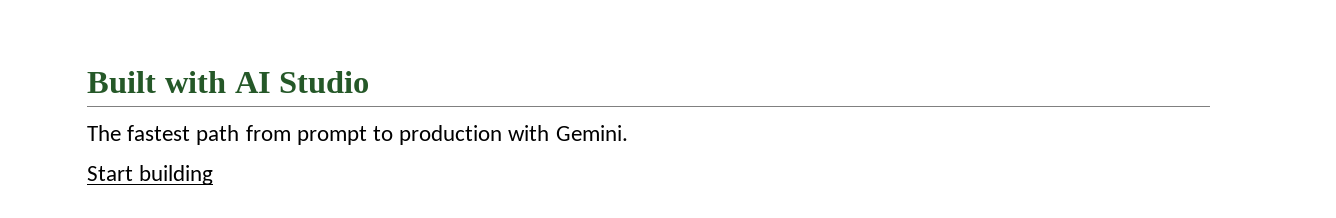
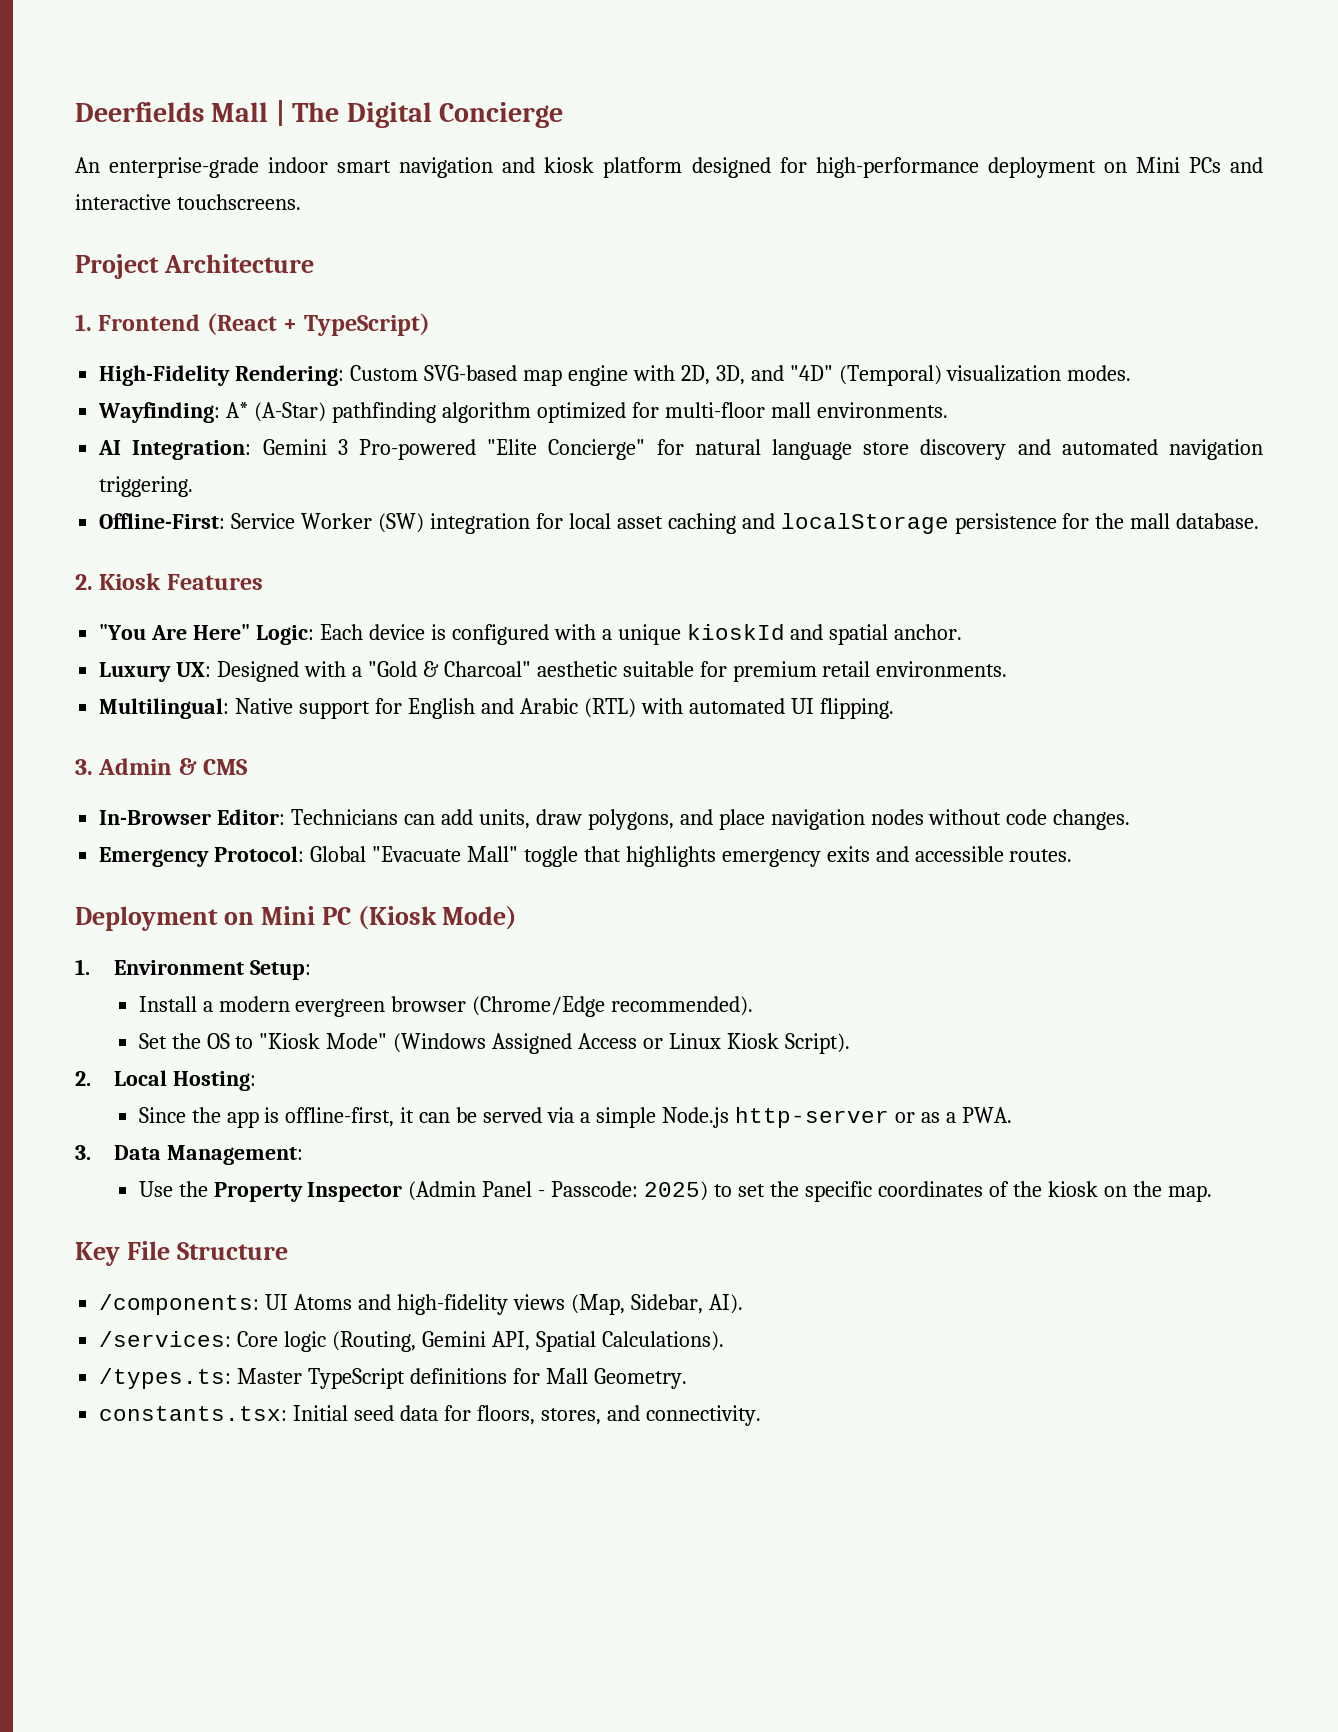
- Built with AI Studio
- The fastest path from prompt to production with Gemini.
- Start building
+ Deerfields Mall | The Digital Concierge
+ An enterprise-grade indoor smart navigation and kiosk platform designed for high-performance deployment on Mini PCs and interactive touchscreens.
+ Project Architecture
+ 1. Frontend (React + TypeScript)
+ High-Fidelity Rendering: Custom SVG-based map engine with 2D, 3D, and "4D" (Temporal) visualization modes.
+ Wayfinding: A* (A-Star) pathfinding algorithm optimized for multi-floor mall environments.
+ AI Integration: Gemini 3 Pro-powered "Elite Concierge" for natural language store discovery and automated navigation triggering.
+ Offline-First: Service Worker (SW) integration for local asset caching and localStorage persistence for the mall database.
+ 2. Kiosk Features
+ "You Are Here" Logic: Each device is configured with a unique kioskId and spatial anchor.
+ Luxury UX: Designed with a "Gold & Charcoal" aesthetic suitable for premium retail environments.
+ Multilingual: Native support for English and Arabic (RTL) with automated UI flipping.
+ 3. Admin & CMS
+ In-Browser Editor: Technicians can add units, draw polygons, and place navigation nodes without code changes.
+ Emergency Protocol: Global "Evacuate Mall" toggle that highlights emergency exits and accessible routes.
+ Deployment on Mini PC (Kiosk Mode)
+ 1. Environment Setup:
+ Install a modern evergreen browser (Chrome/Edge recommended).
+ Set the OS to "Kiosk Mode" (Windows Assigned Access or Linux Kiosk Script).
+ 2. Local Hosting:
+ Since the app is offline-first, it can be served via a simple Node.js http-server or as a PWA.
+ 3. Data Management:
+ Use the Property Inspector (Admin Panel - Passcode: 2025) to set the specific coordinates of the kiosk on the map.
+ Key File Structure
+ /components: UI Atoms and high-fidelity views (Map, Sidebar, AI).
+ /services: Core logic (Routing, Gemini API, Spatial Calculations).
+ /types.ts: Master TypeScript definitions for Mall Geometry.
+ constants.tsx: Initial seed data for floors, stores, and connectivity.

